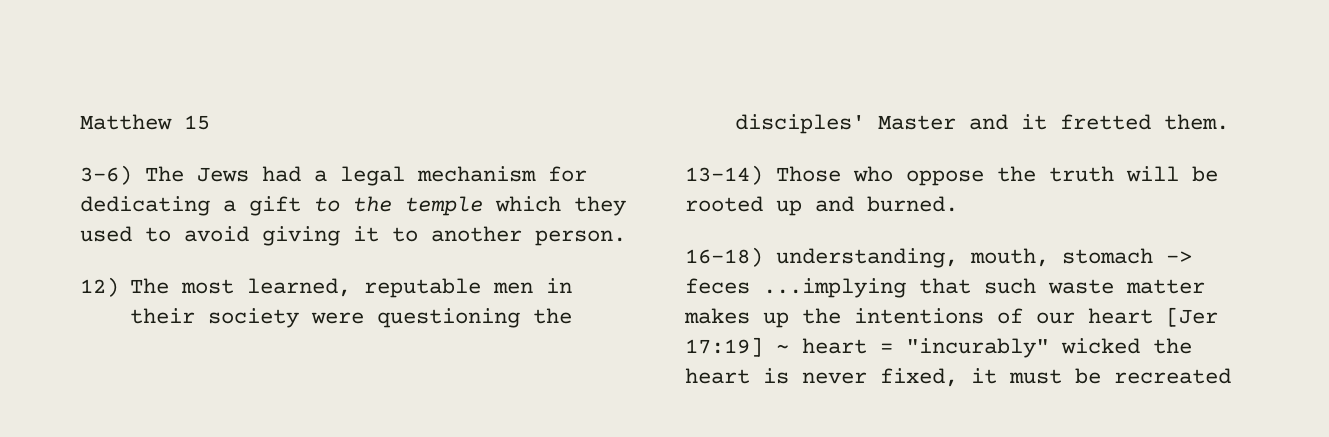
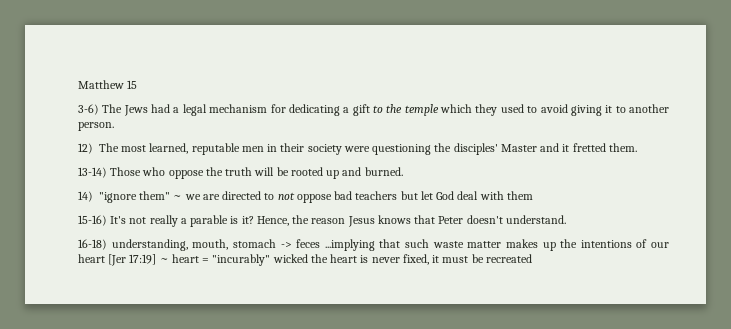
+ 14) "ignore them" ~ we are directed to not oppose bad teachers but let God deal with them
+ 15-16) It's not really a parable is it? Hence, the reason Jesus knows that Peter doesn't understand.

